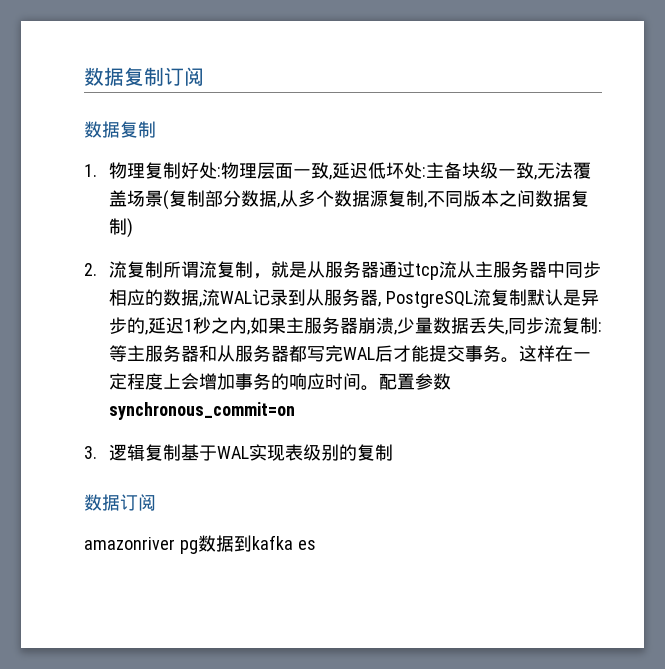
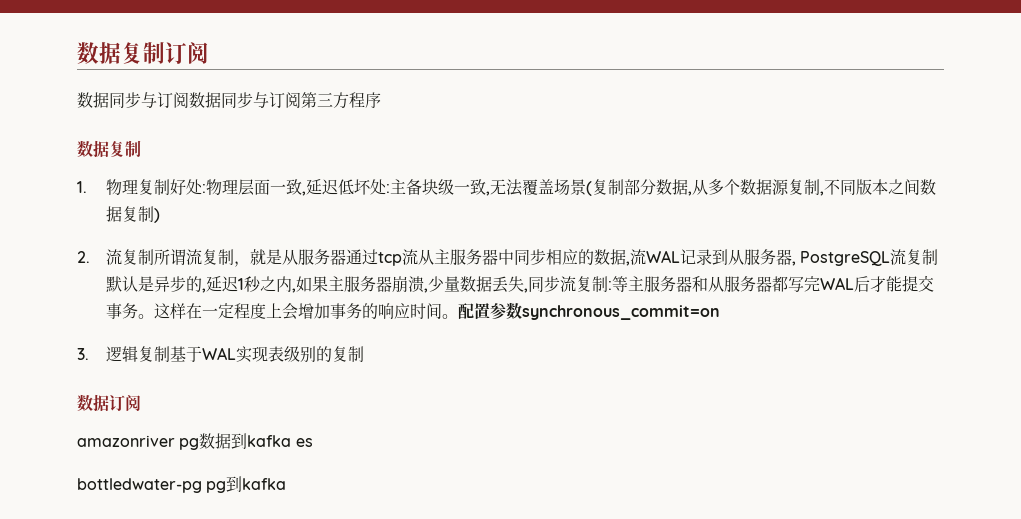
+ 数据同步与订阅数据同步与订阅第三方程序
+ bottledwater-pg pg到kafka

